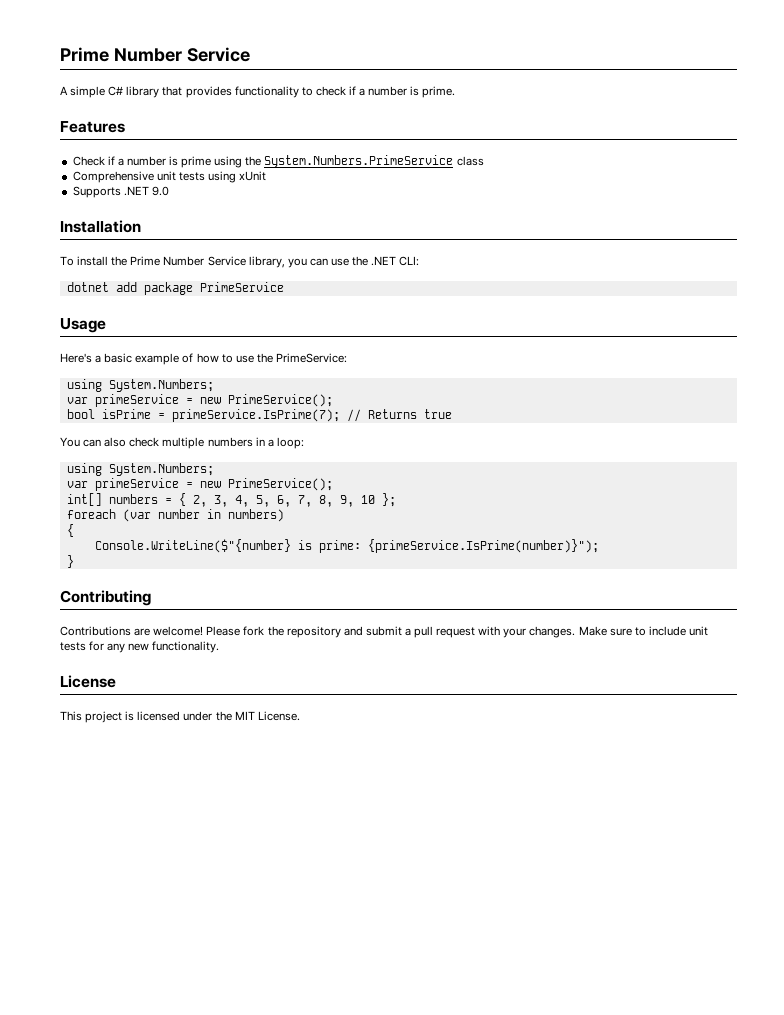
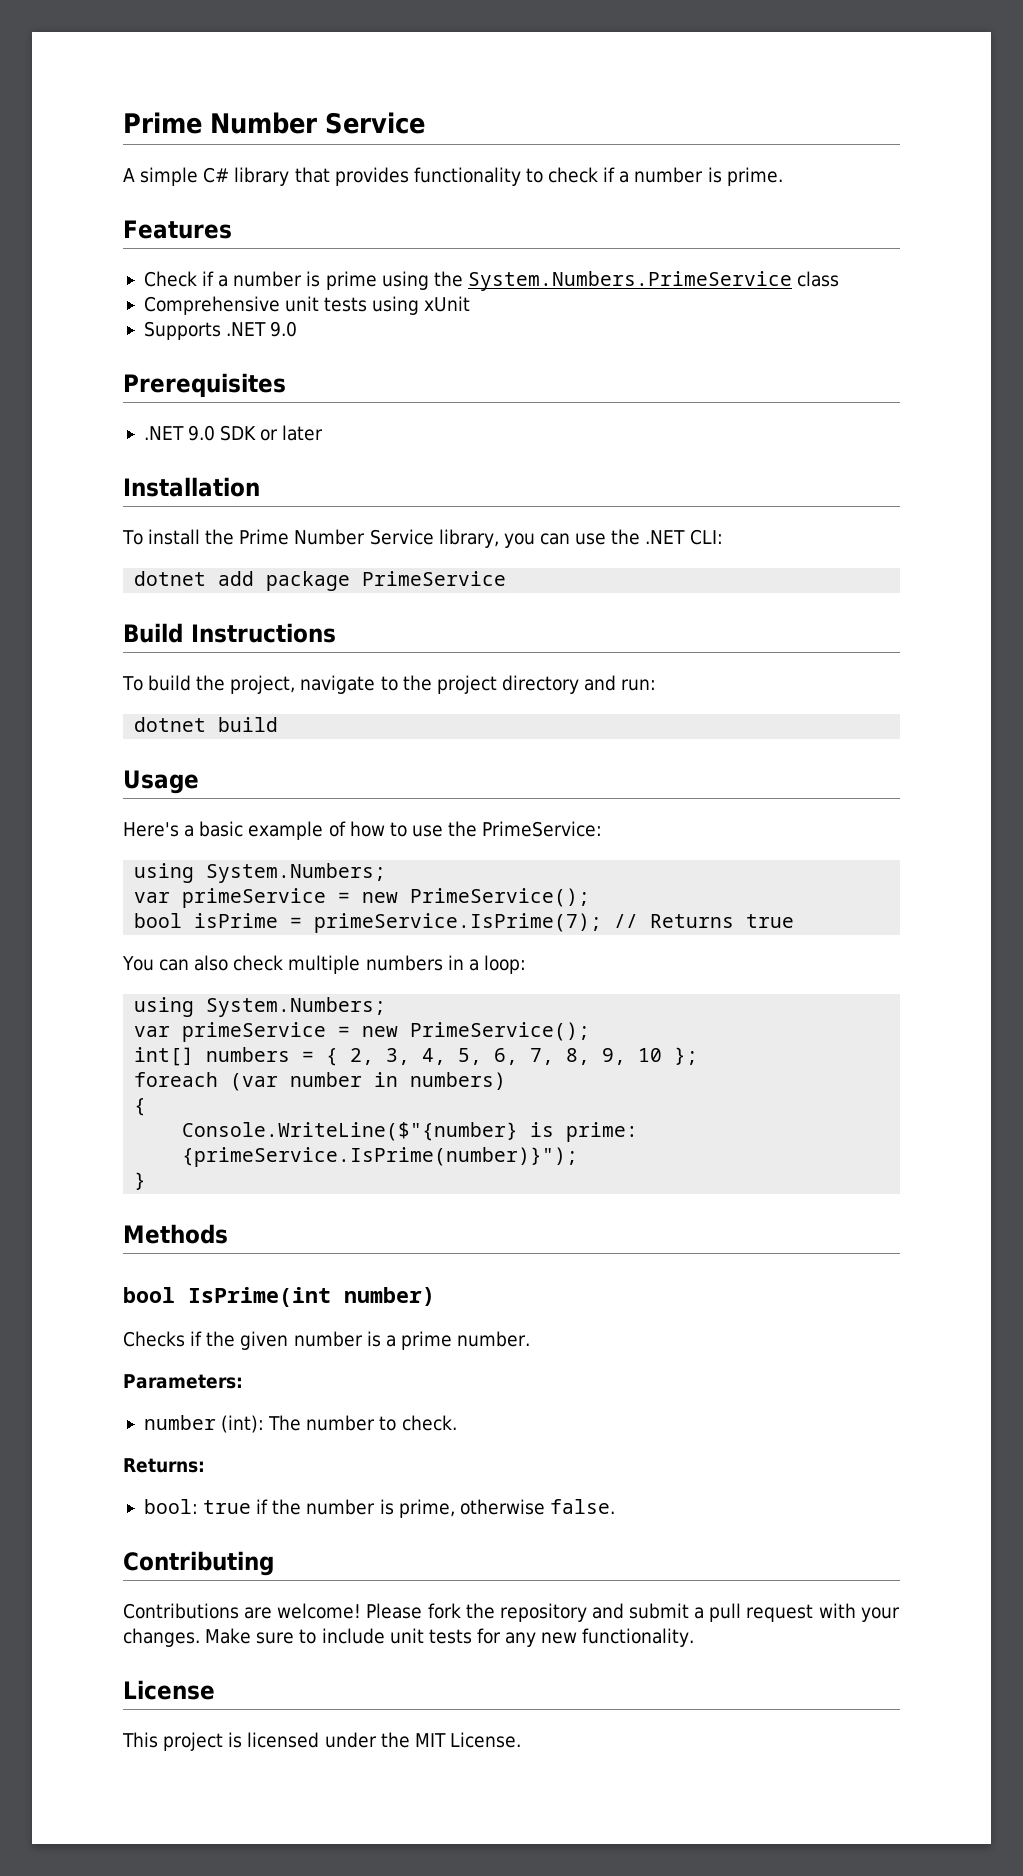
+ Prerequisites
+ .NET 9.0 SDK or later
+ Build Instructions
+ To build the project, navigate to the project directory and run:
+ dotnet build
+ Methods
+ bool IsPrime(int number)
+ Checks if the given number is a prime number.
+ Parameters:
+ number (int): The number to check.
+ Returns:
+ bool: true if the number is prime, otherwise false.

